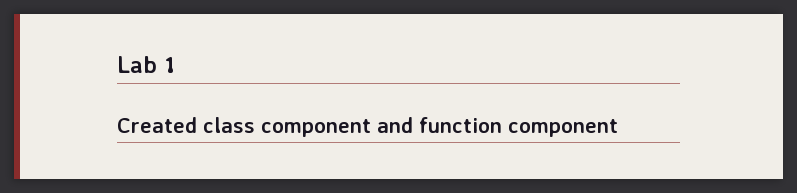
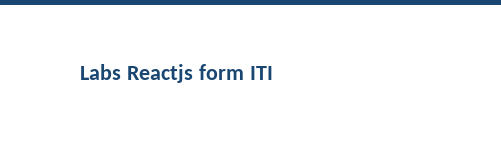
- Lab 1
- Created class component and function component
+ Labs Reactjs form ITI

